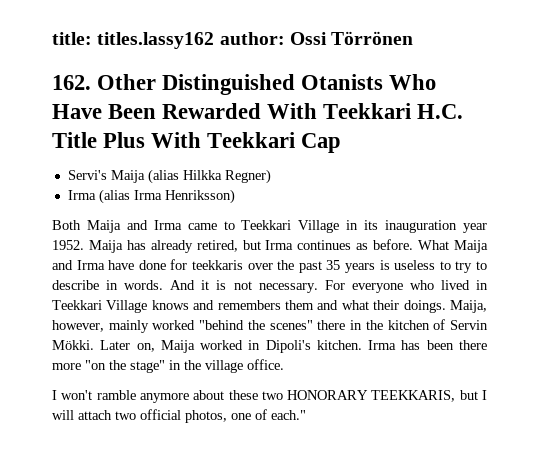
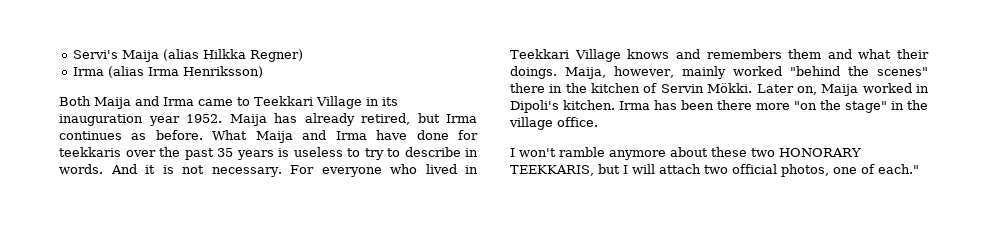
- title: titles.lassy162 author: Ossi Törrönen
- 162. Other Distinguished Otanists Who Have Been Rewarded With Teekkari H.C. Title Plus With Teekkari Cap

